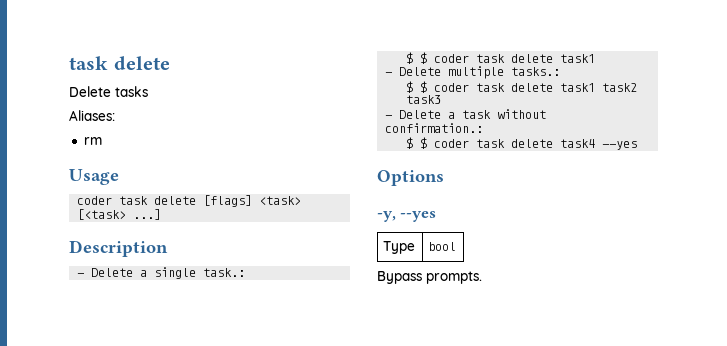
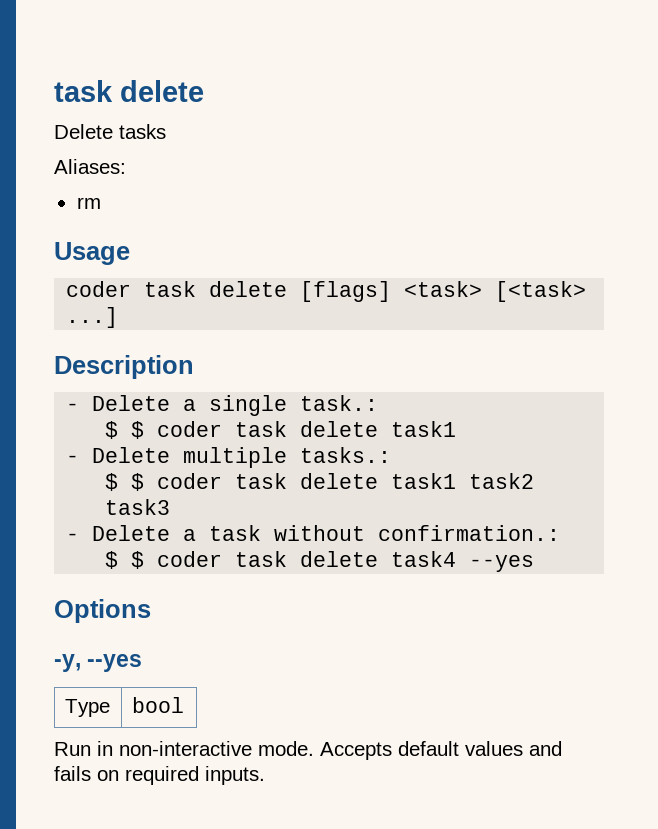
- Bypass prompts.
+ Run in non-interactive mode. Accepts default values and fails on required inputs.

